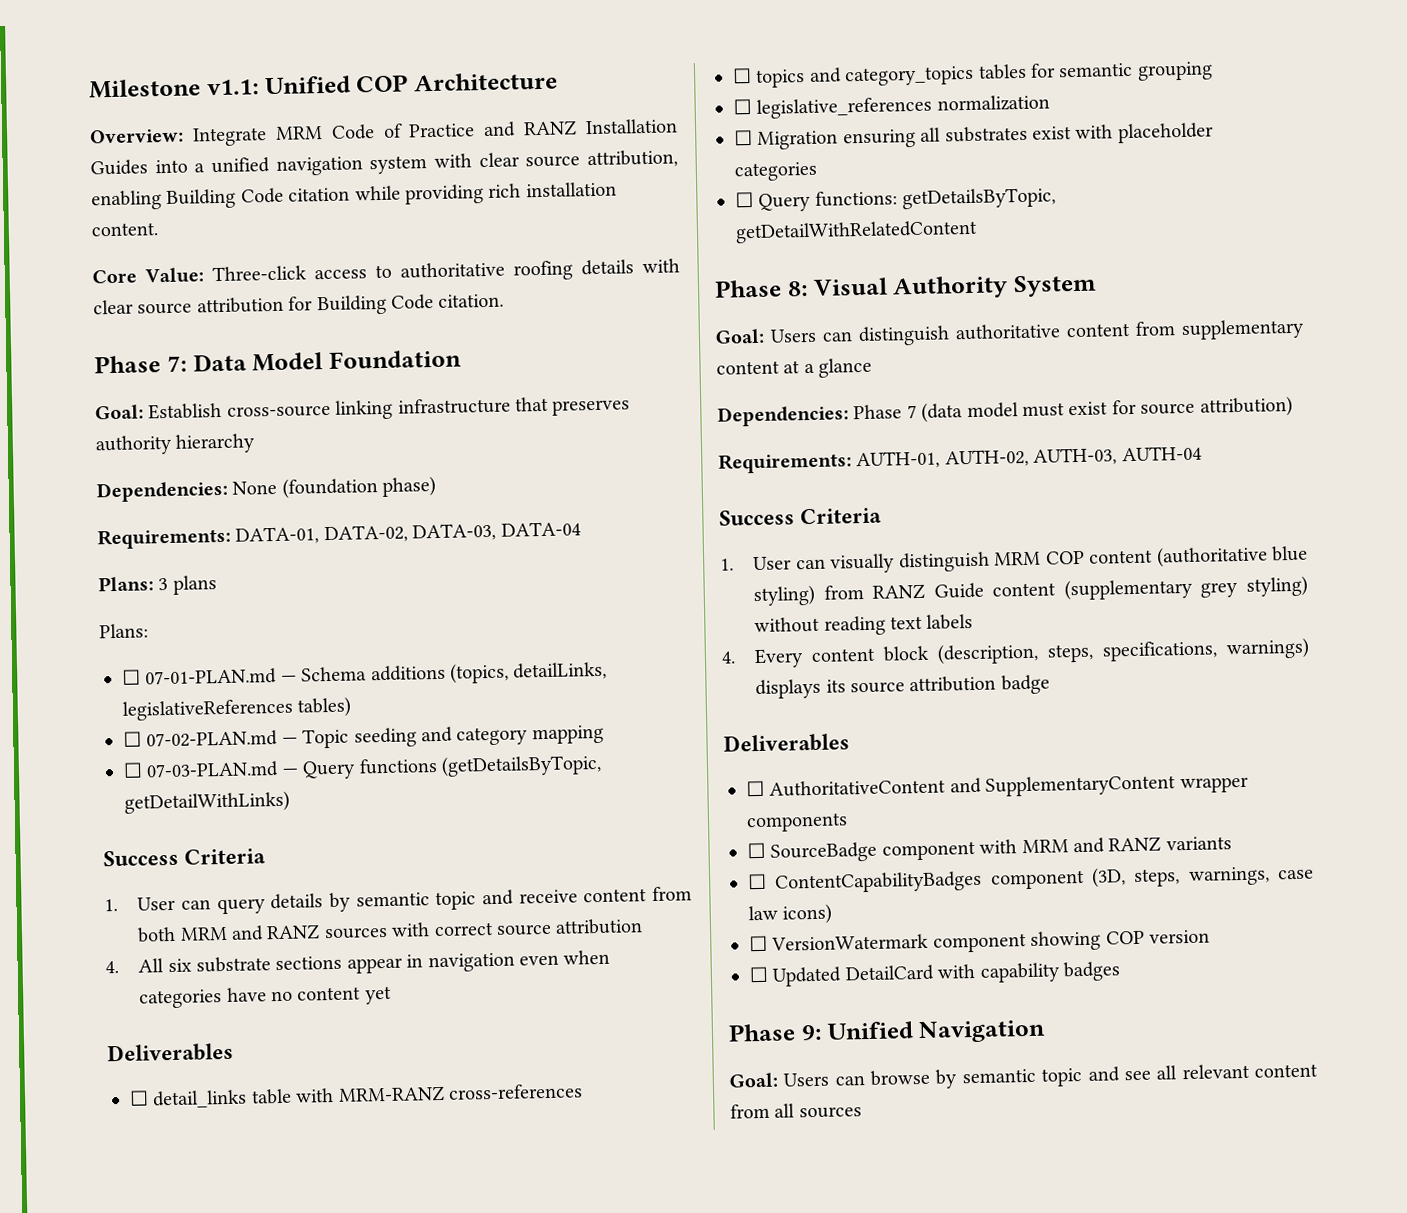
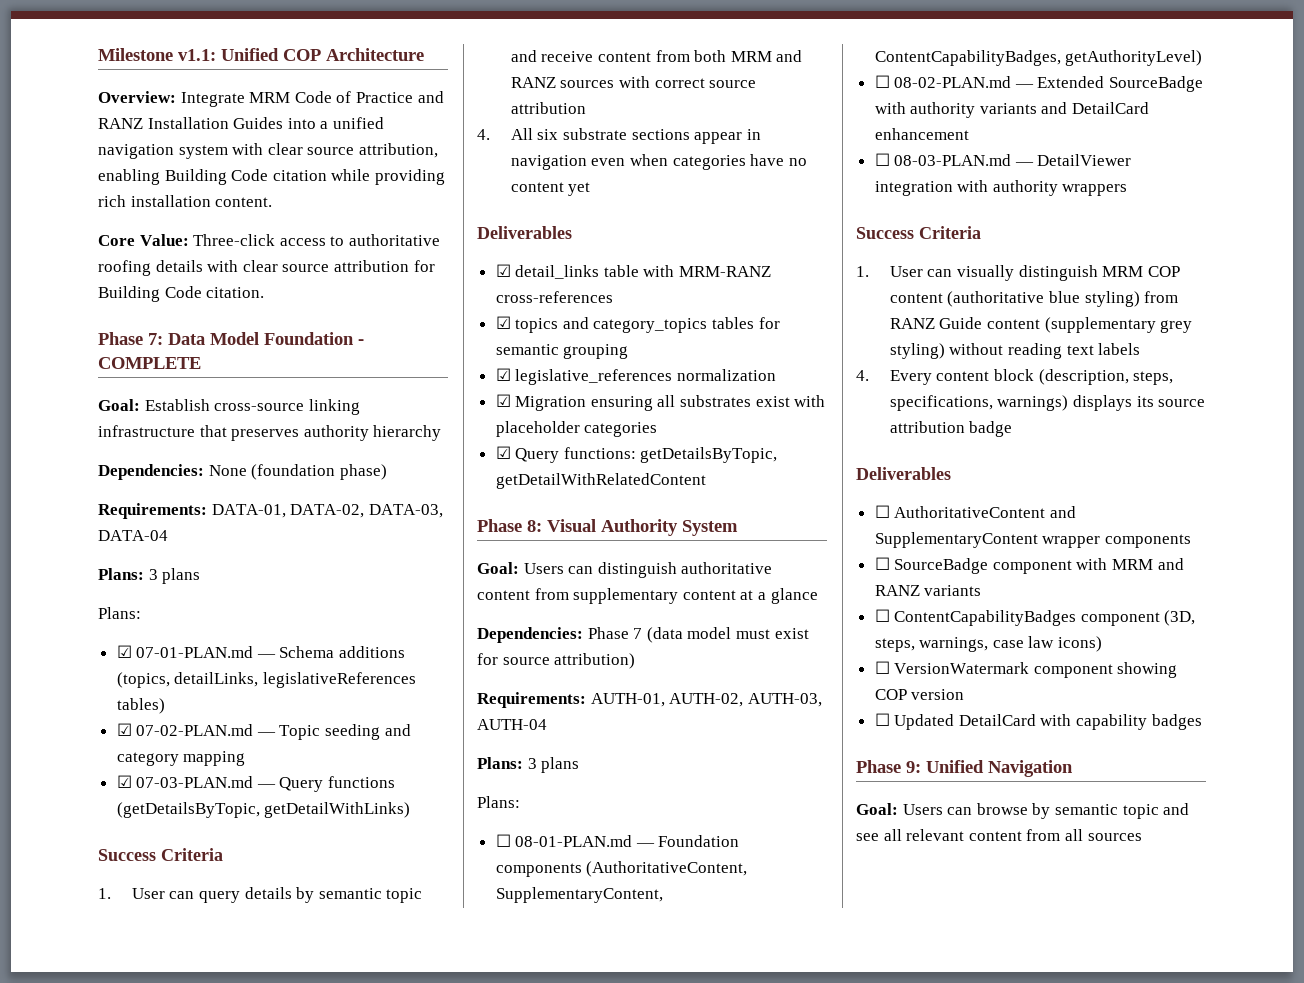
- Phase 7: Data Model Foundation
+ Phase 7: Data Model Foundation - COMPLETE
- ☐ 07-01-PLAN.md — Schema additions (topics, detailLinks, legislativeReferences tables)
+ ☑ 07-01-PLAN.md — Schema additions (topics, detailLinks, legislativeReferences tables)
- ☐ 07-02-PLAN.md — Topic seeding and category mapping
+ ☑ 07-02-PLAN.md — Topic seeding and category mapping
- ☐ 07-03-PLAN.md — Query functions (getDetailsByTopic, getDetailWithLinks)
+ ☑ 07-03-PLAN.md — Query functions (getDetailsByTopic, getDetailWithLinks)
- ☐ detail_links table with MRM-RANZ cross-references
+ ☑ detail_links table with MRM-RANZ cross-references
- ☐ topics and category_topics tables for semantic grouping
+ ☑ topics and category_topics tables for semantic grouping
- ☐ legislative_references normalization
+ ☑ legislative_references normalization
- ☐ Migration ensuring all substrates exist with placeholder categories
+ ☑ Migration ensuring all substrates exist with placeholder categories
- ☐ Query functions: getDetailsByTopic, getDetailWithRelatedContent
+ ☑ Query functions: getDetailsByTopic, getDetailWithRelatedContent
  Requirements: AUTH-01, AUTH-02, AUTH-03, AUTH-04
+ Plans: 3 plans
+ Plans:
+ ☐ 08-01-PLAN.md — Foundation components (AuthoritativeContent, SupplementaryContent, ContentCapabilityBadges, getAuthorityLevel)
+ ☐ 08-02-PLAN.md — Extended SourceBadge with authority variants and DetailCard enhancement
+ ☐ 08-03-PLAN.md — DetailViewer integration with authority wrappers

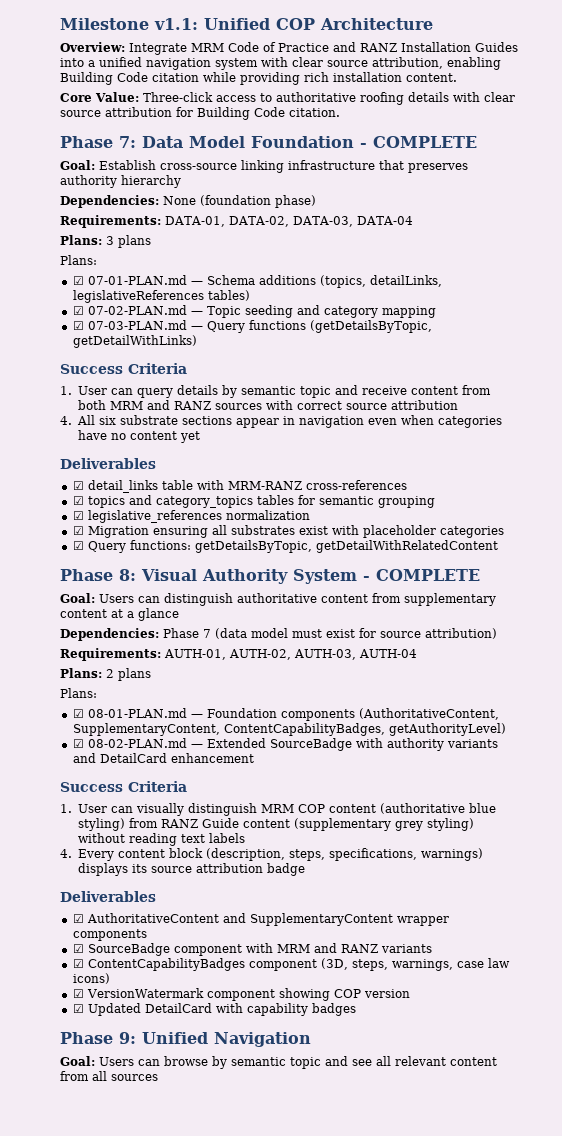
- Phase 8: Visual Authority System
+ Phase 8: Visual Authority System - COMPLETE
  Requirements: AUTH-01, AUTH-02, AUTH-03, AUTH-04
- Plans: 3 plans
+ Plans: 2 plans
  Plans:
- ☐ 08-01-PLAN.md — Foundation components (AuthoritativeContent, SupplementaryContent, ContentCapabilityBadges, getAuthorityLevel)
+ ☑ 08-01-PLAN.md — Foundation components (AuthoritativeContent, SupplementaryContent, ContentCapabilityBadges, getAuthorityLevel)
- ☐ 08-02-PLAN.md — Extended SourceBadge with authority variants and DetailCard enhancement
+ ☑ 08-02-PLAN.md — Extended SourceBadge with authority variants and DetailCard enhancement
- ☐ 08-03-PLAN.md — DetailViewer integration with authority wrappers
- ☐ AuthoritativeContent and SupplementaryContent wrapper components
+ ☑ AuthoritativeContent and SupplementaryContent wrapper components
- ☐ SourceBadge component with MRM and RANZ variants
+ ☑ SourceBadge component with MRM and RANZ variants
- ☐ ContentCapabilityBadges component (3D, steps, warnings, case law icons)
+ ☑ ContentCapabilityBadges component (3D, steps, warnings, case law icons)
- ☐ VersionWatermark component showing COP version
+ ☑ VersionWatermark component showing COP version
- ☐ Updated DetailCard with capability badges
+ ☑ Updated DetailCard with capability badges

